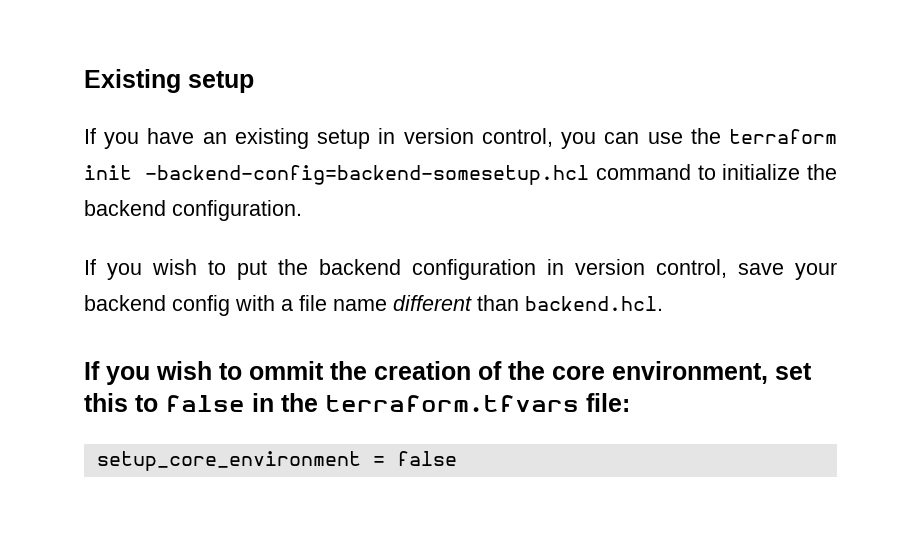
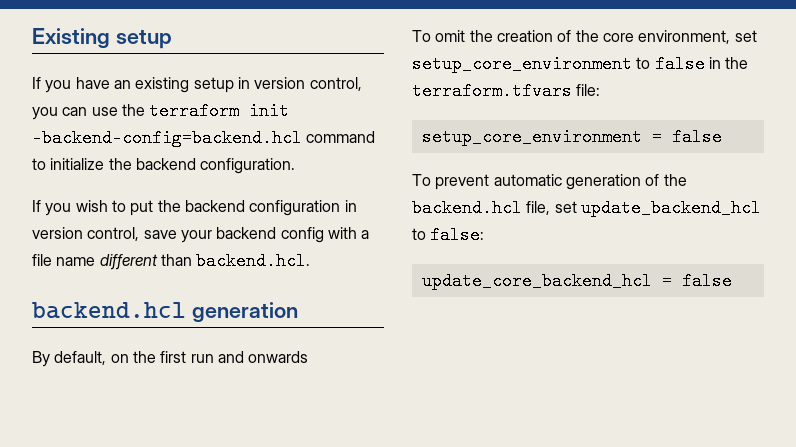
- If you have an existing setup in version control, you can use the terraform init -backend-config=backend-somesetup.hcl command to initialize the backend configuration.
+ If you have an existing setup in version control, you can use the terraform init -backend-config=backend.hcl command to initialize the backend configuration.
- If you wish to ommit the creation of the core environment, set this to false in the terraform.tfvars file:
+ backend.hcl generation
+ By default, on the first run and onwards
+ To omit the creation of the core environment, set setup_core_environment to false in the terraform.tfvars file:
+ To prevent automatic generation of the backend.hcl file, set update_backend_hcl to false:
+ update_core_backend_hcl = false

